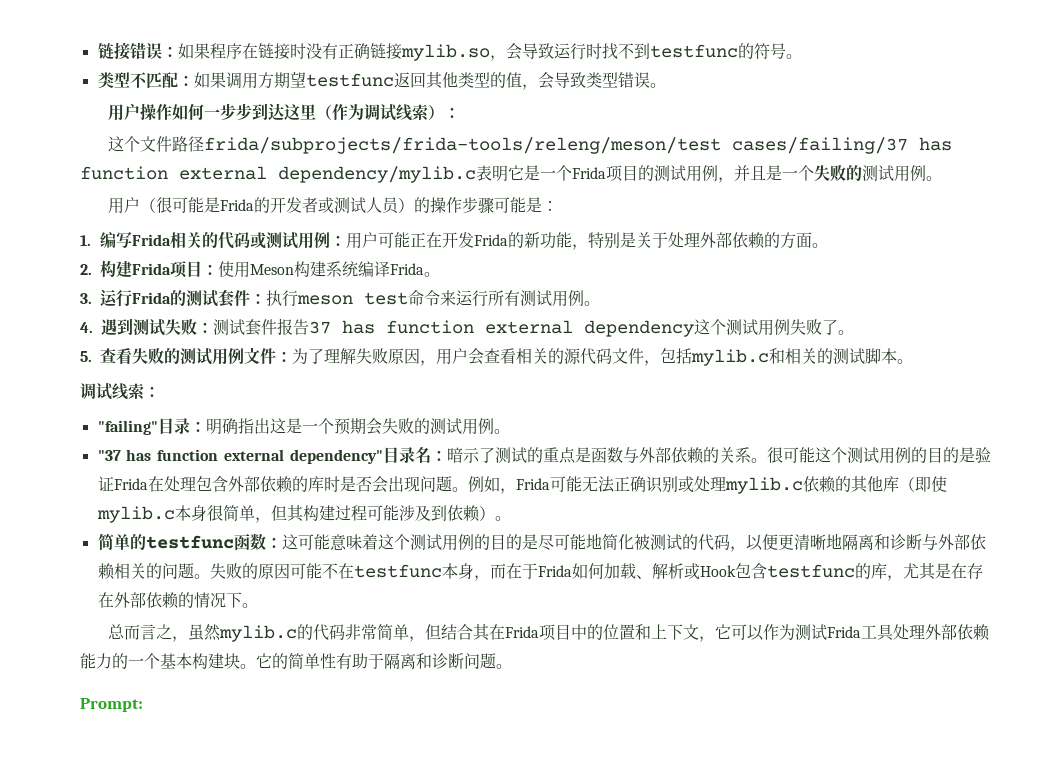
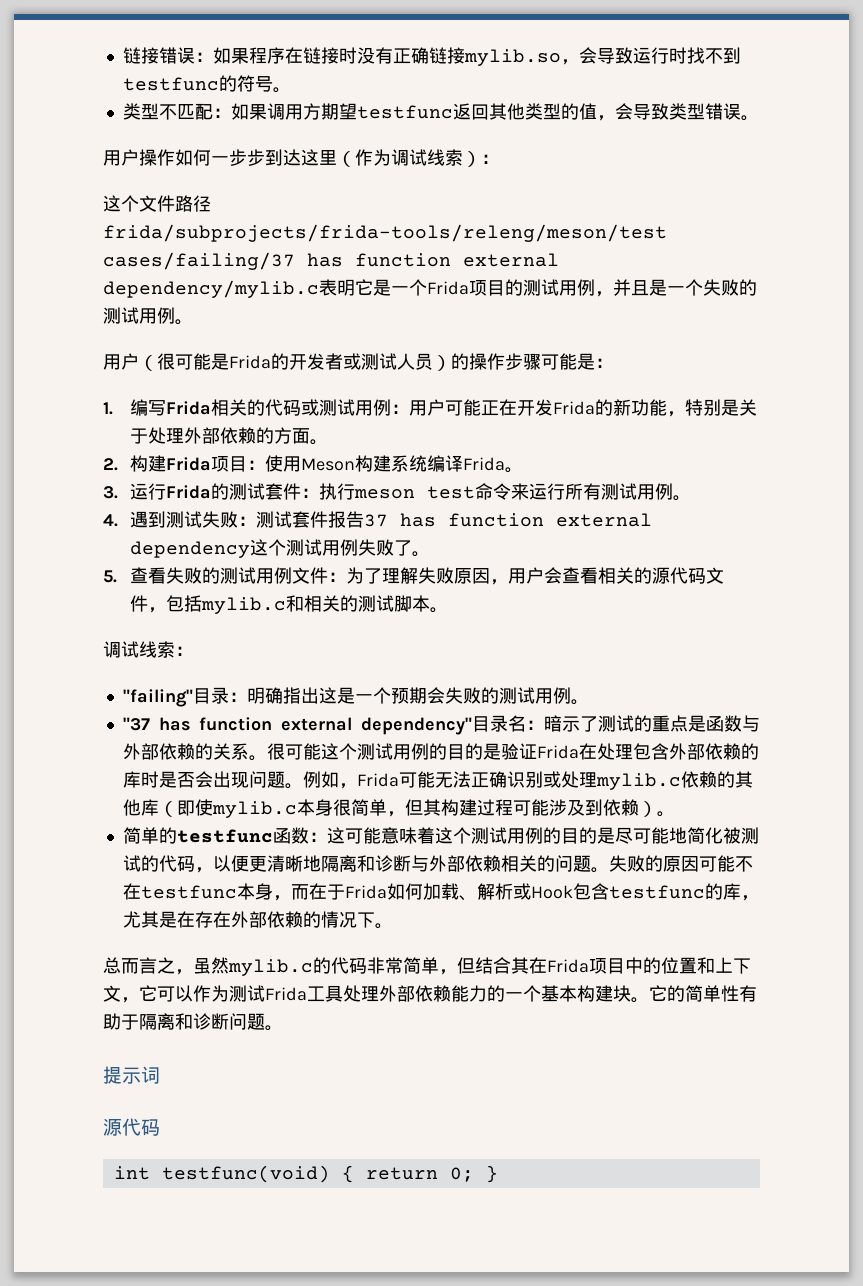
- Prompt:
+ 提示词
+ 源代码
+ int testfunc(void) { return 0; }

